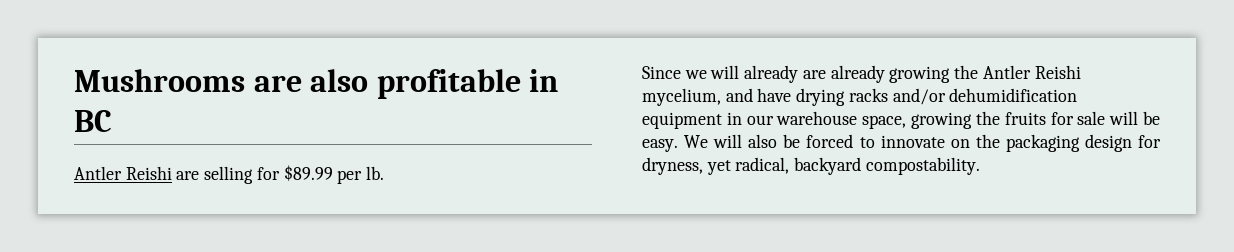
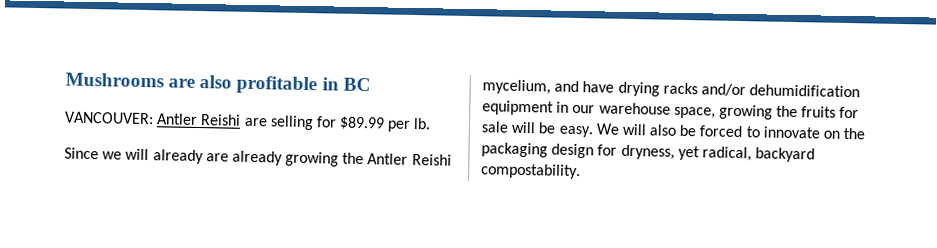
- Antler Reishi are selling for $89.99 per lb.
+ VANCOUVER: Antler Reishi are selling for $89.99 per lb.

